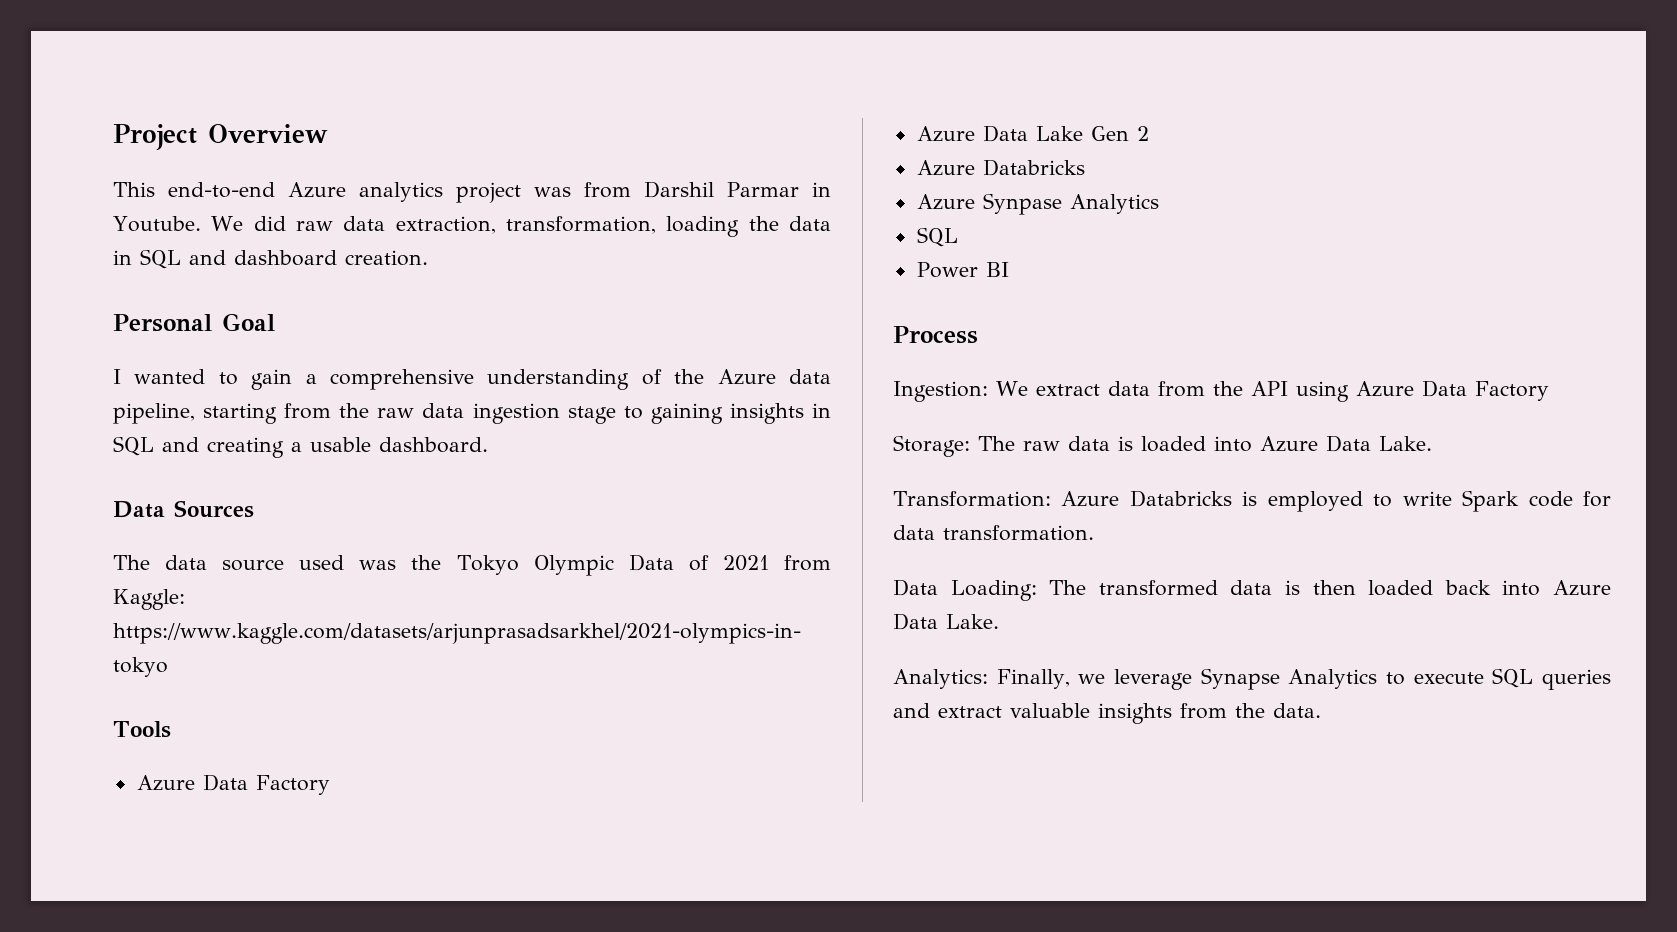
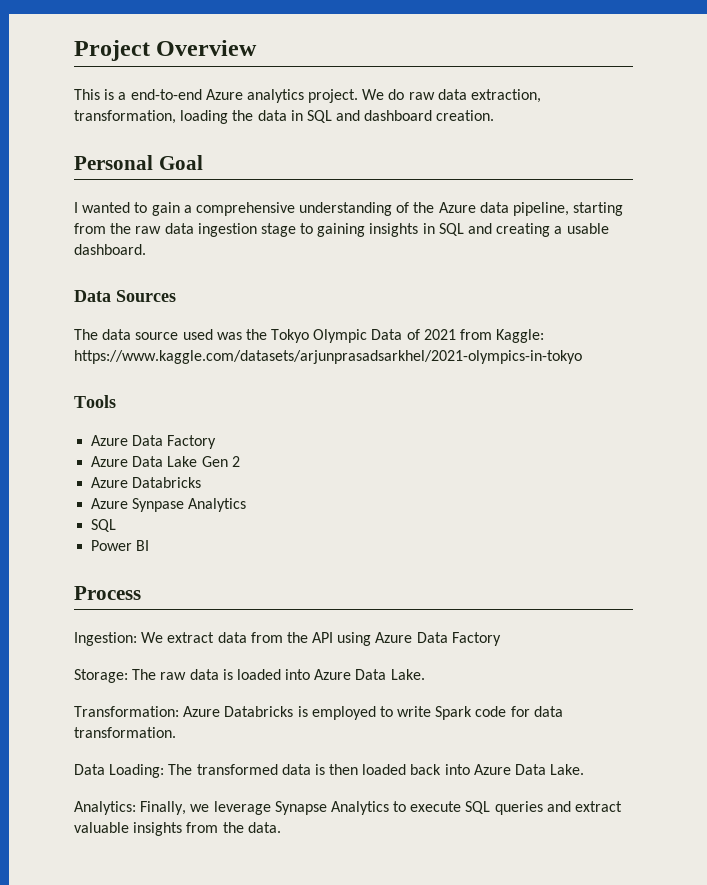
- This end-to-end Azure analytics project was from Darshil Parmar in Youtube. We did raw data extraction, transformation, loading the data in SQL and dashboard creation.
+ This is a end-to-end Azure analytics project. We do raw data extraction, transformation, loading the data in SQL and dashboard creation.

